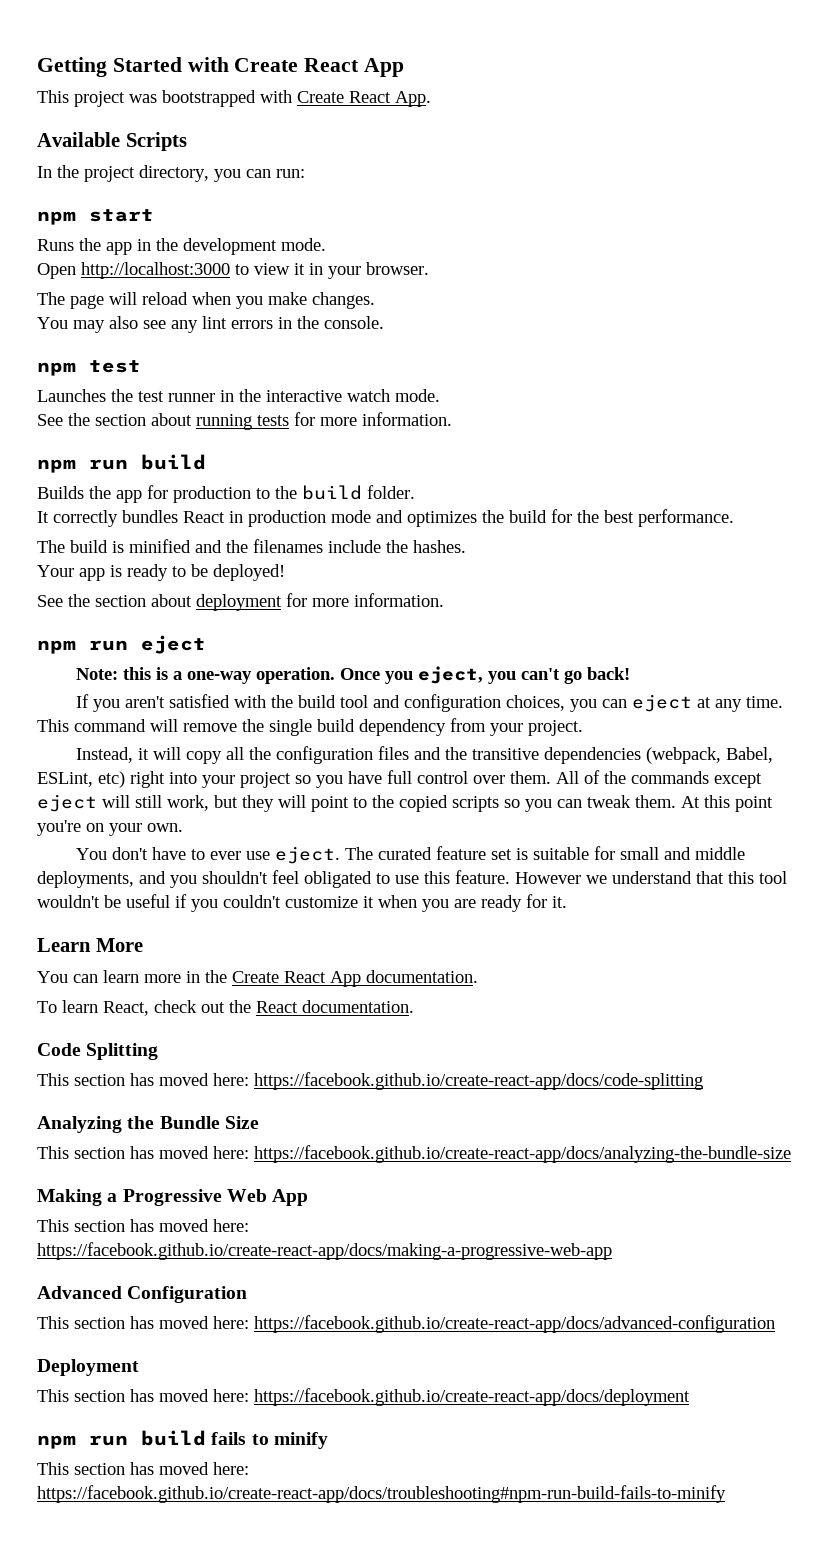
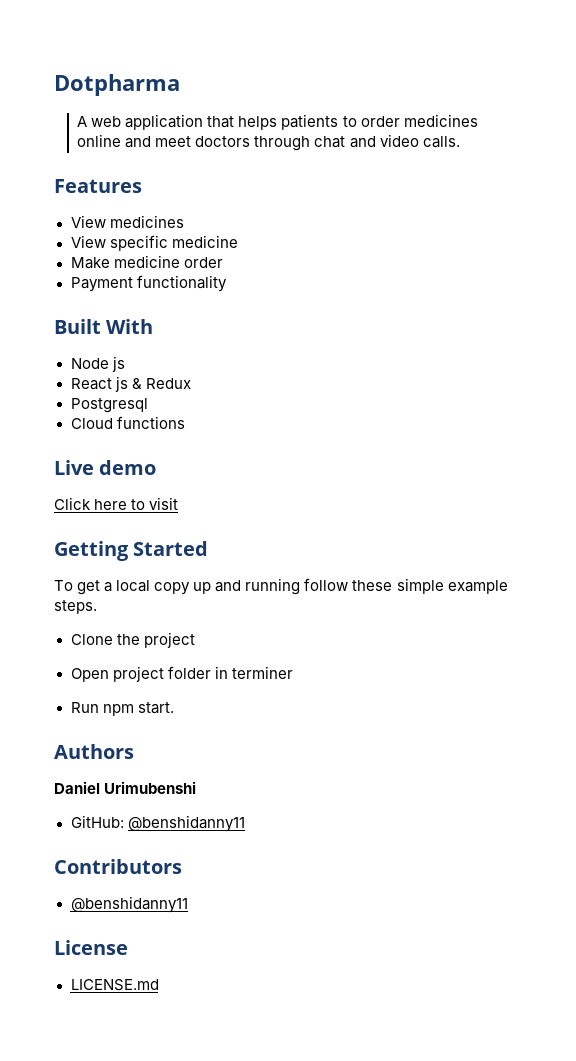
- Getting Started with Create React App
- This project was bootstrapped with Create React App.
- Available Scripts
- In the project directory, you can run:
- npm start
- Runs the app in the development mode.
- Open http://localhost:3000 to view it in your browser.
- The page will reload when you make changes.
- You may also see any lint errors in the console.
- npm test
- Launches the test runner in the interactive watch mode.
- See the section about running tests for more information.
- npm run build
- Builds the app for production to the build folder.
- It correctly bundles React in production mode and optimizes the build for the best performance.
- The build is minified and the filenames include the hashes.
- Your app is ready to be deployed!
- See the section about deployment for more information.
- npm run eject
- Note: this is a one-way operation. Once you eject, you can't go back!
- If you aren't satisfied with the build tool and configuration choices, you can eject at any time. This command will remove the single build dependency from your project.
- Instead, it will copy all the configuration files and the transitive dependencies (webpack, Babel, ESLint, etc) right into your project so you have full control over them. All of the commands except eject will still work, but they will point to the copied scripts so you can tweak them. At this point you're on your own.
- You don't have to ever use eject. The curated feature set is suitable for small and middle deployments, and you shouldn't feel obligated to use this feature. However we understand that this tool wouldn't be useful if you couldn't customize it when you are ready for it.
- Learn More
- You can learn more in the Create React App documentation.
- To learn React, check out the React documentation.
- Code Splitting
- This section has moved here: https://facebook.github.io/create-react-app/docs/code-splitting
- Analyzing the Bundle Size
- This section has moved here: https://facebook.github.io/create-react-app/docs/analyzing-the-bundle-size
- Making a Progressive Web App
- This section has moved here: https://facebook.github.io/create-react-app/docs/making-a-progressive-web-app
- Advanced Configuration
- This section has moved here: https://facebook.github.io/create-react-app/docs/advanced-configuration
- Deployment
- This section has moved here: https://facebook.github.io/create-react-app/docs/deployment
- npm run build fails to minify
- This section has moved here: https://facebook.github.io/create-react-app/docs/troubleshooting#npm-run-build-fails-to-minify
+ Dotpharma
+ A web application that helps patients to order medicines online and meet doctors through chat and video calls.
+ Features
+ View medicines
+ View specific medicine
+ Make medicine order
+ Payment functionality
+ Built With
+ Node js
+ React js & Redux
+ Postgresql
+ Cloud functions
+ Live demo
+ Click here to visit
+ Getting Started
+ To get a local copy up and running follow these simple example steps.
+ Clone the project
+ Open project folder in terminer
+ Run npm start.
+ Authors
+ Daniel Urimubenshi
+ GitHub: @benshidanny11
+ Contributors
+ @benshidanny11
+ License
+ LICENSE.md

